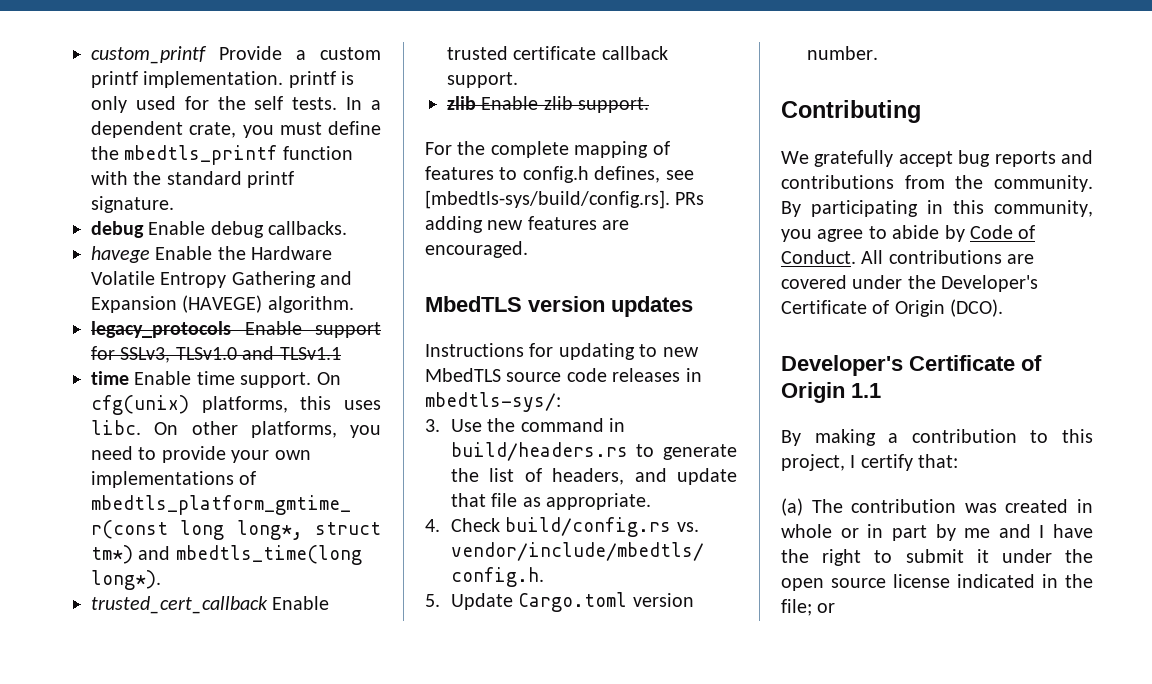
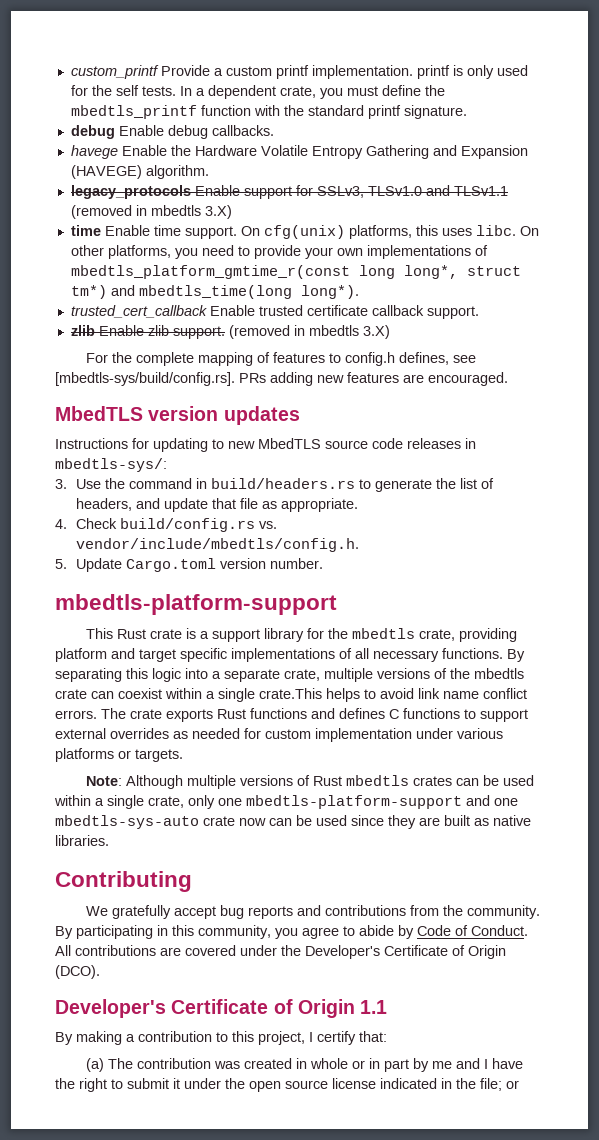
- legacy_protocols Enable support for SSLv3, TLSv1.0 and TLSv1.1
+ legacy_protocols Enable support for SSLv3, TLSv1.0 and TLSv1.1 (removed in mbedtls 3.X)
- zlib Enable zlib support.
+ zlib Enable zlib support. (removed in mbedtls 3.X)
  5. Update Cargo.toml version number.
+ mbedtls-platform-support
+ This Rust crate is a support library for the mbedtls crate, providing platform and target specific implementations of all necessary functions. By separating this logic into a separate crate, multiple versions of the mbedtls crate can coexist within a single crate.This helps to avoid link name conflict errors. The crate exports Rust functions and defines C functions to support external overrides as needed for custom implementation under various platforms or targets.
+ Note: Although multiple versions of Rust mbedtls crates can be used within a single crate, only one mbedtls-platform-support and one mbedtls-sys-auto crate now can be used since they are built as native libraries.

